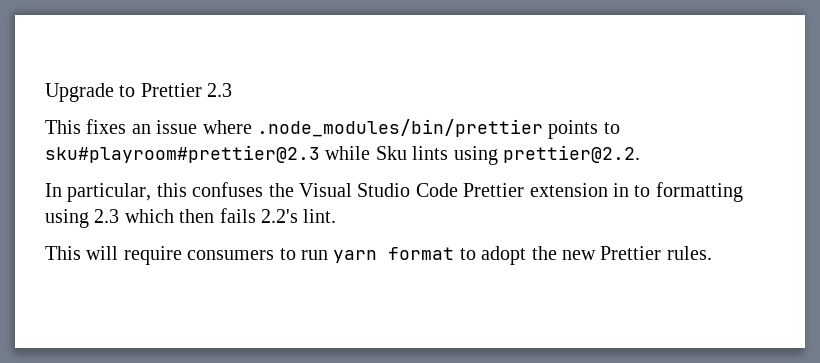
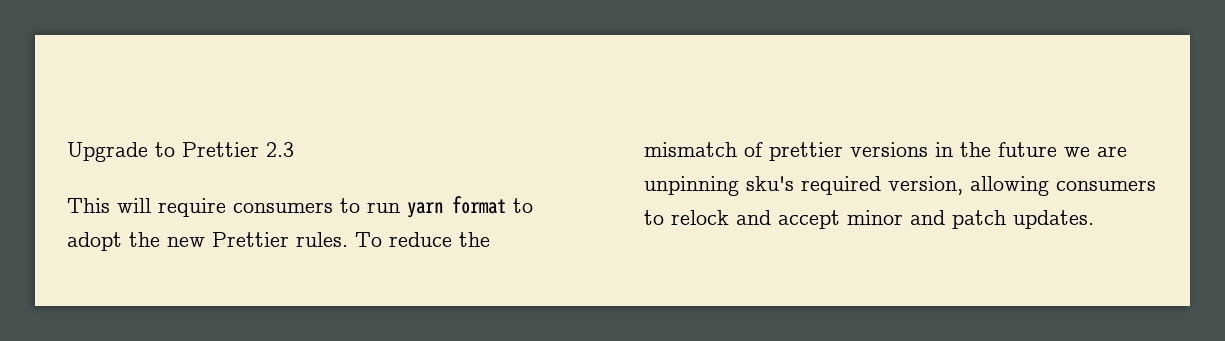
- This fixes an issue where .node_modules/bin/prettier points to sku#playroom#prettier@2.3 while Sku lints using prettier@2.2.
- In particular, this confuses the Visual Studio Code Prettier extension in to formatting using 2.3 which then fails 2.2's lint.
+ To reduce the mismatch of prettier versions in the future we are unpinning sku's required version, allowing consumers to relock and accept minor and patch updates.

